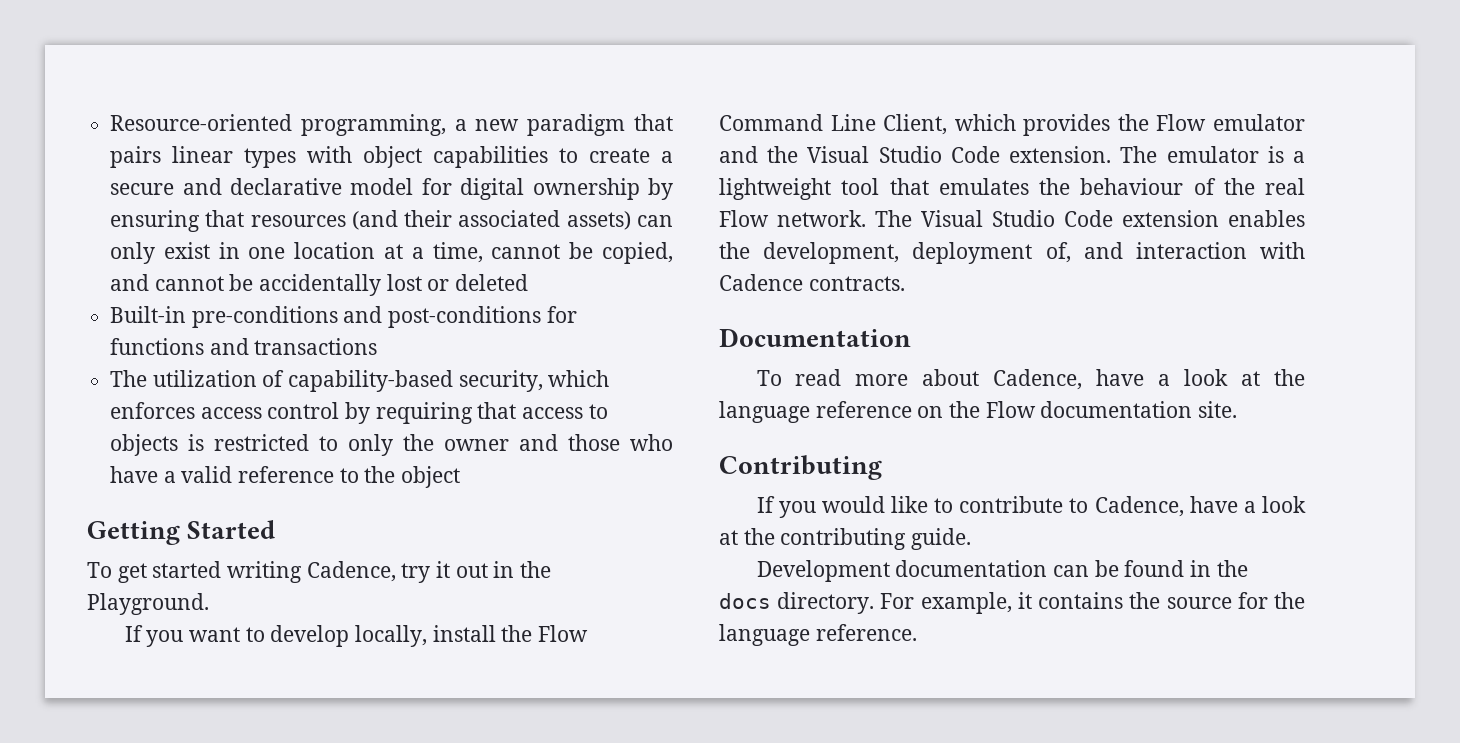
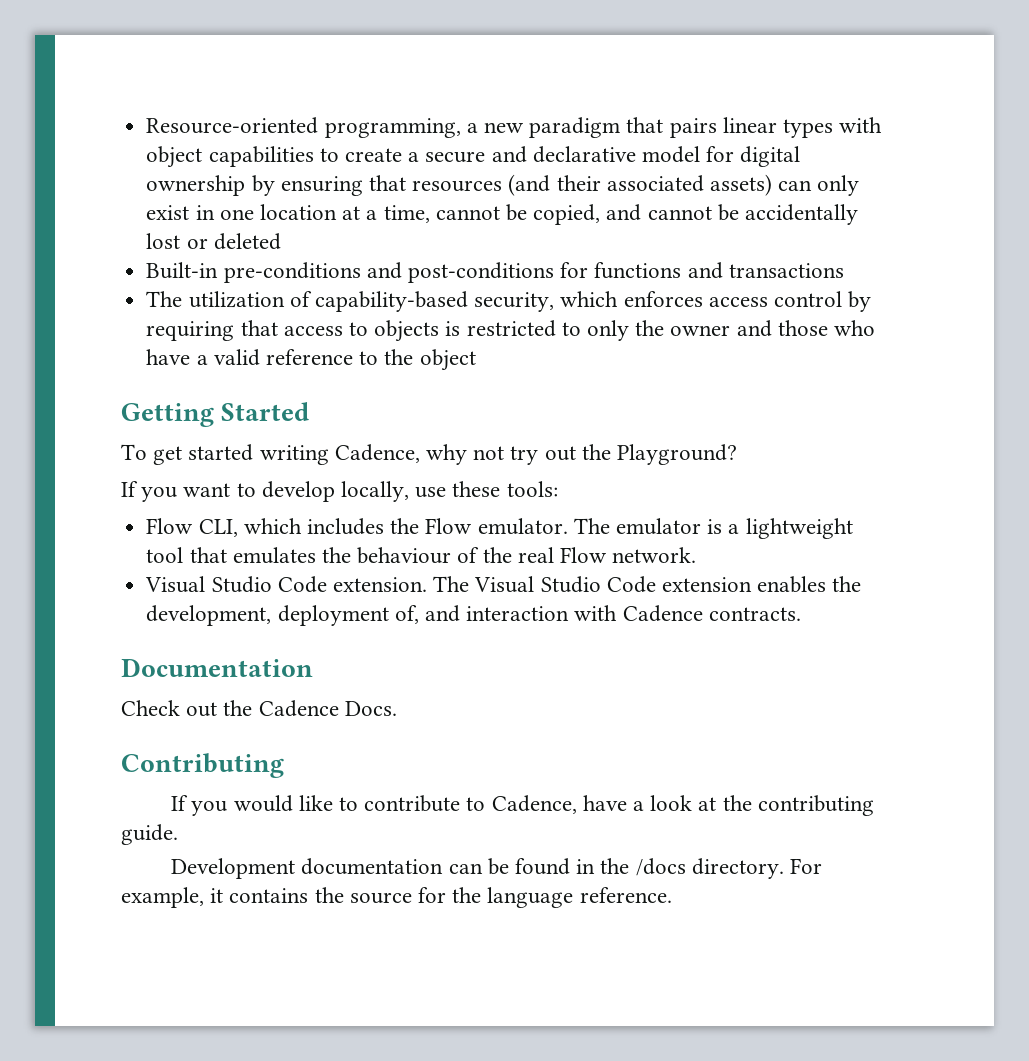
- To get started writing Cadence, try it out in the Playground.
+ To get started writing Cadence, why not try out the Playground?
- If you want to develop locally, install the Flow Command Line Client, which provides the Flow emulator and the Visual Studio Code extension.
+ If you want to develop locally, use these tools:
+ Flow CLI, which includes the Flow emulator.
- The emulator is a lightweight tool that emulates the behaviour of the real Flow network. The Visual Studio Code extension enables the development, deployment of, and interaction with Cadence contracts.
+ The emulator is a lightweight tool that emulates the behaviour of the real Flow network.
+ Visual Studio Code extension. The Visual Studio Code extension enables the development, deployment of, and interaction with Cadence contracts.
- To read more about Cadence, have a look at the language reference on the Flow documentation site.
+ Check out the Cadence Docs.
- Development documentation can be found in the docs directory.
+ Development documentation can be found in the /docs directory.

